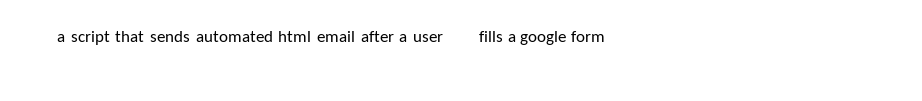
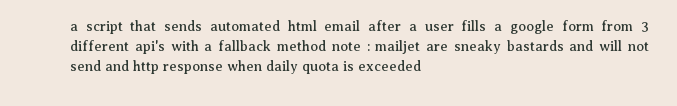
- a script that sends automated html email after a user fills a google form
+ a script that sends automated html email after a user fills a google form from 3 different api's with a fallback method note : mailjet are sneaky bastards and will not send and http response when daily quota is exceeded

